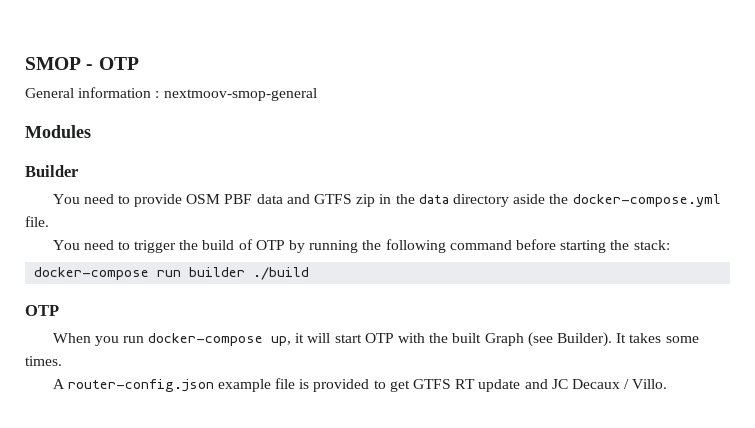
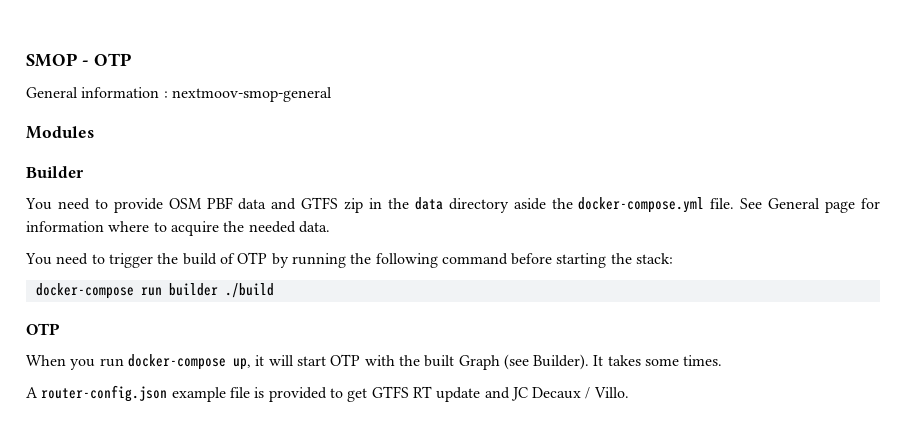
+ See General page for information where to acquire the needed data.

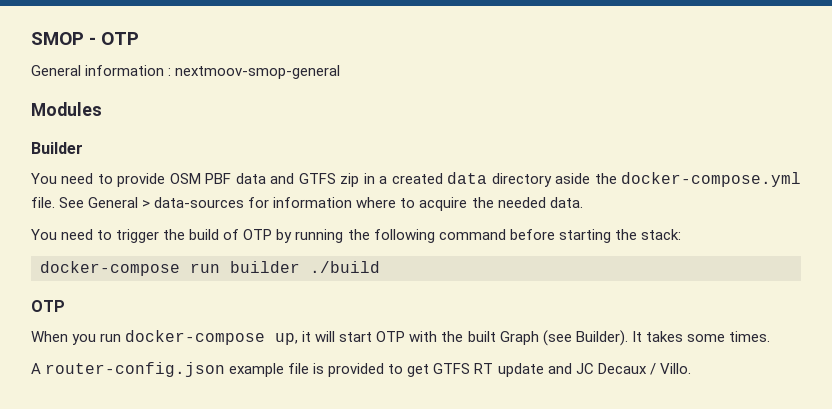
- You need to provide OSM PBF data and GTFS zip in the data directory aside the docker-compose.yml file.
+ You need to provide OSM PBF data and GTFS zip in a created data directory aside the docker-compose.yml file.
- See General page for information where to acquire the needed data.
+ See General > data-sources for information where to acquire the needed data.

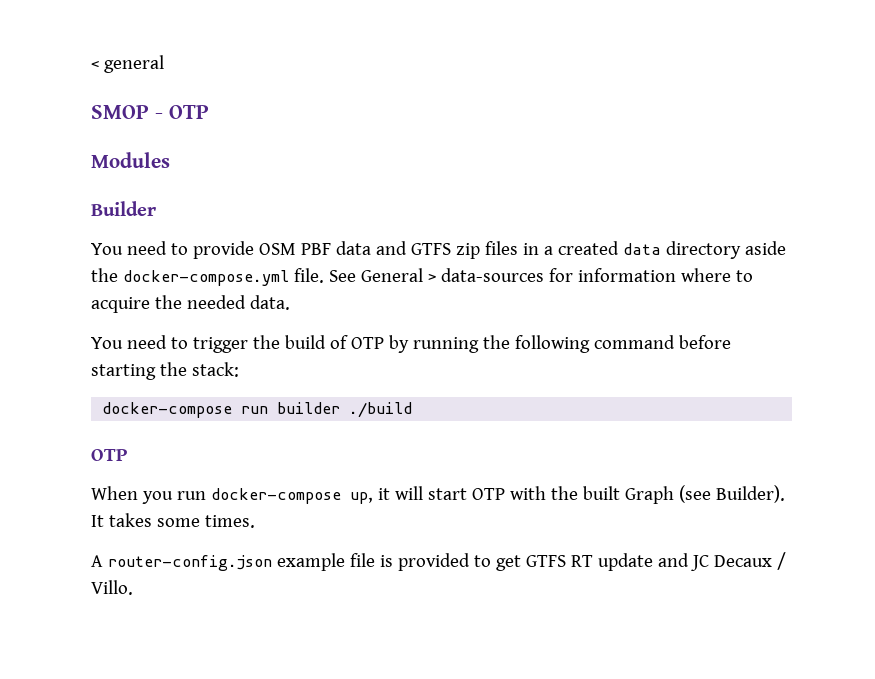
+ < general
- General information : nextmoov-smop-general
- You need to provide OSM PBF data and GTFS zip in a created data directory aside the docker-compose.yml file.
+ You need to provide OSM PBF data and GTFS zip files in a created data directory aside the docker-compose.yml file.

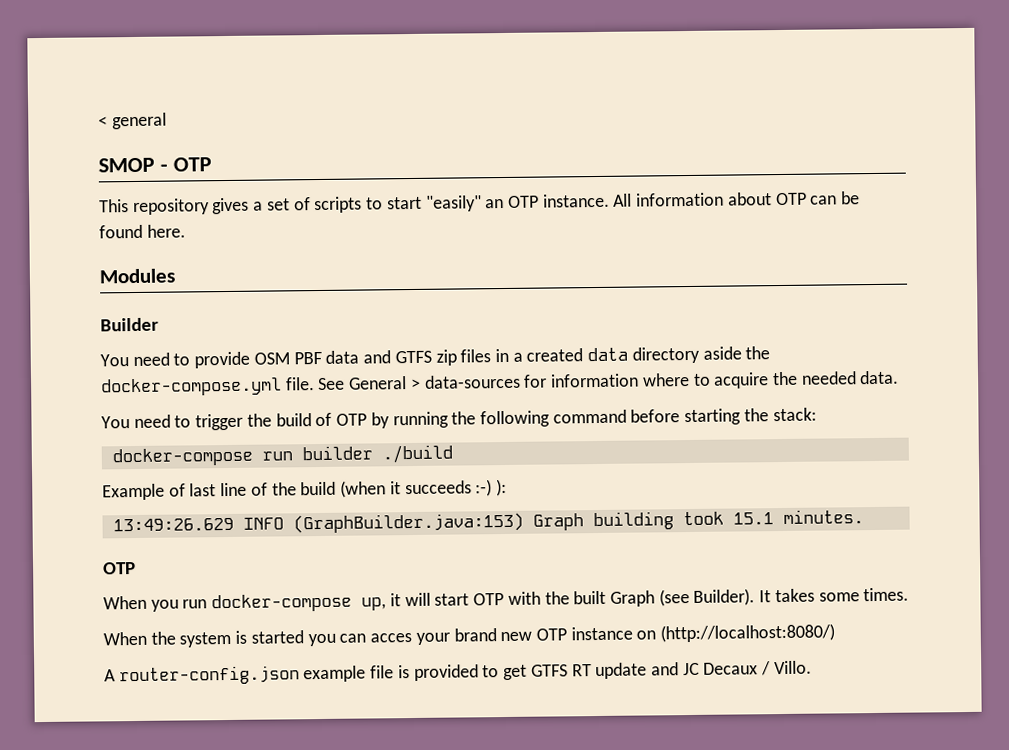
+ This repository gives a set of scripts to start "easily" an OTP instance. All information about OTP can be found here.
+ Example of last line of the build (when it succeeds :-) ):
+ 13:49:26.629 INFO (GraphBuilder.java:153) Graph building took 15.1 minutes.
+ When the system is started you can acces your brand new OTP instance on (http://localhost:8080/)

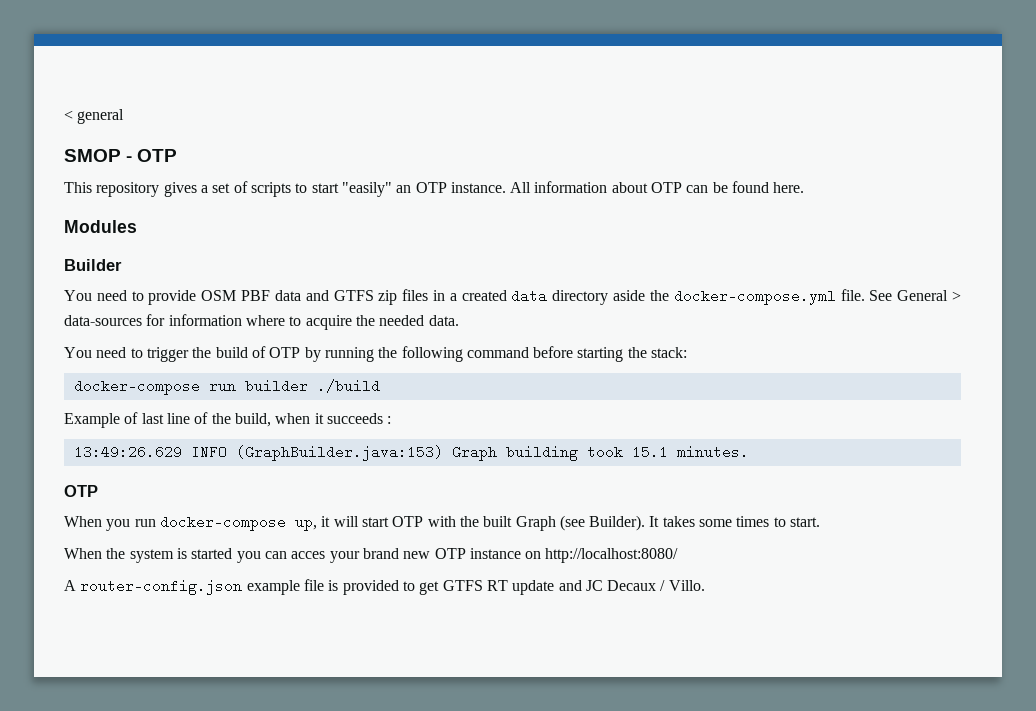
- Example of last line of the build (when it succeeds :-) ):
+ Example of last line of the build, when it succeeds :
- It takes some times.
+ It takes some times to start.
- When the system is started you can acces your brand new OTP instance on (http://localhost:8080/)
+ When the system is started you can acces your brand new OTP instance on http://localhost:8080/

